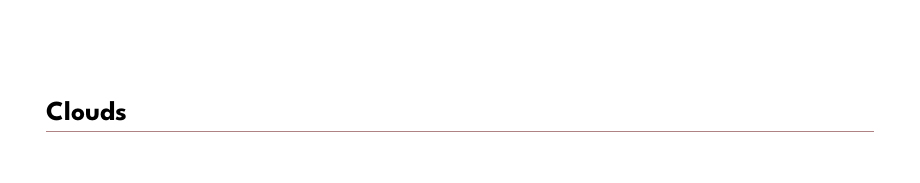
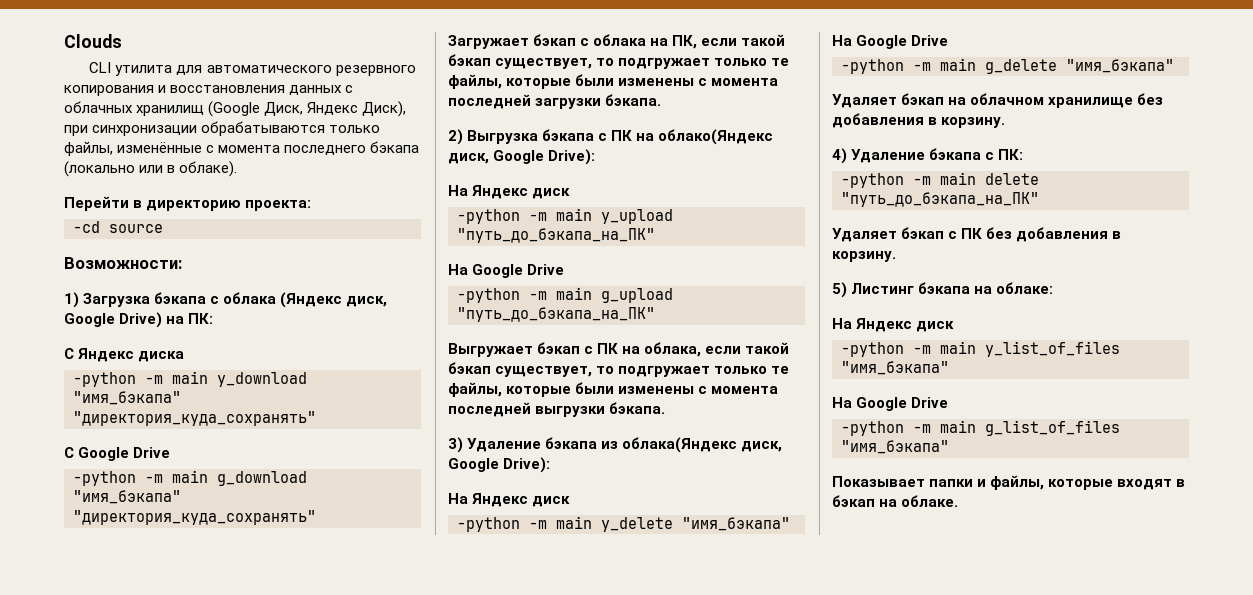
+ CLI утилита для автоматического резервного копирования и восстановления данных с облачных хранилищ (Google Диск, Яндекс Диск), при синхронизации обрабатываются только файлы, изменённые с момента последнего бэкапа (локально или в облаке).
+ Перейти в директорию проекта:
+ -cd source
+ Возможности:
+ 1) Загрузка бэкапа с облака (Яндекс диск, Google Drive) на ПК:
+ С Яндекс диска
+ -python -m main y_download "имя_бэкапа" "директория_куда_сохранять"
+ С Google Drive
+ -python -m main g_download "имя_бэкапа" "директория_куда_сохранять"
+ Загружает бэкап с облака на ПК, если такой бэкап существует, то подгружает только те файлы, которые были изменены с момента последней загрузки бэкапа.
+ 2) Выгрузка бэкапа с ПК на облако(Яндекс диск, Google Drive):
+ На Яндекс диск
+ -python -m main y_upload "путь_до_бэкапа_на_ПК"
+ На Google Drive
+ -python -m main g_upload "путь_до_бэкапа_на_ПК"
+ Выгружает бэкап с ПК на облака, если такой бэкап существует, то подгружает только те файлы, которые были изменены с момента последней выгрузки бэкапа.
+ 3) Удаление бэкапа из облака(Яндекс диск, Google Drive):
+ На Яндекс диск
+ -python -m main y_delete "имя_бэкапа"
+ На Google Drive
+ -python -m main g_delete "имя_бэкапа"
+ Удаляет бэкап на облачном хранилище без добавления в корзину.
+ 4) Удаление бэкапа с ПК:
+ -python -m main delete "путь_до_бэкапа_на_ПК"
+ Удаляет бэкап с ПК без добавления в корзину.
+ 5) Листинг бэкапа на облаке:
+ На Яндекс диск
+ -python -m main y_list_of_files "имя_бэкапа"
+ На Google Drive
+ -python -m main g_list_of_files "имя_бэкапа"
+ Показывает папки и файлы, которые входят в бэкап на облаке.

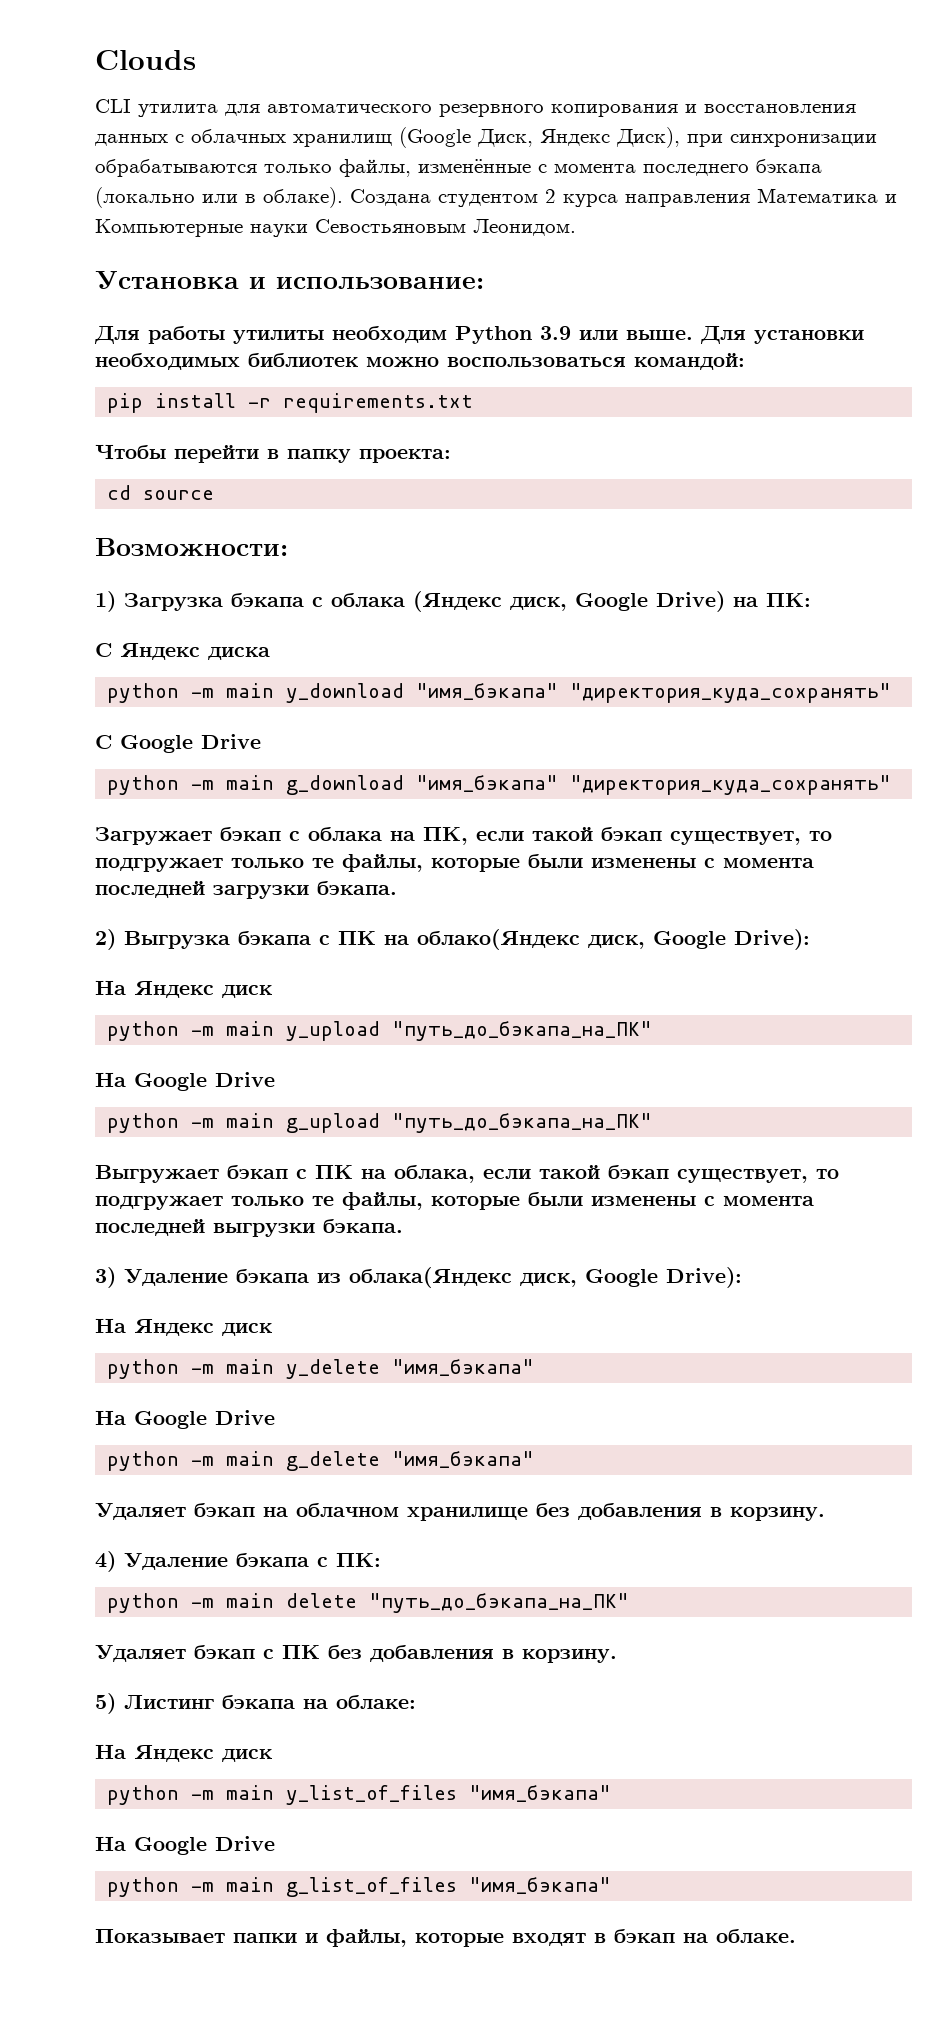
- CLI утилита для автоматического резервного копирования и восстановления данных с облачных хранилищ (Google Диск, Яндекс Диск), при синхронизации обрабатываются только файлы, изменённые с момента последнего бэкапа (локально или в облаке).
- Перейти в директорию проекта:
+ CLI утилита для автоматического резервного копирования и восстановления данных с облачных хранилищ (Google Диск, Яндекс Диск), при синхронизации обрабатываются только файлы, изменённые с момента последнего бэкапа (локально или в облаке). Создана студентом 2 курса направления Математика и Компьютерные науки Севостьяновым Леонидом.
+ Установка и использование:
+ Для работы утилиты необходим Python 3.9 или выше. Для установки необходимых библиотек можно воспользоваться командой:
+ pip install -r requirements.txt
+ Чтобы перейти в папку проекта:
- -cd source
+ cd source
- -python -m main y_download "имя_бэкапа" "директория_куда_сохранять"
+ python -m main y_download "имя_бэкапа" "директория_куда_сохранять"
- -python -m main g_download "имя_бэкапа" "директория_куда_сохранять"
+ python -m main g_download "имя_бэкапа" "директория_куда_сохранять"
- -python -m main y_upload "путь_до_бэкапа_на_ПК"
+ python -m main y_upload "путь_до_бэкапа_на_ПК"
- -python -m main g_upload "путь_до_бэкапа_на_ПК"
+ python -m main g_upload "путь_до_бэкапа_на_ПК"
- -python -m main y_delete "имя_бэкапа"
+ python -m main y_delete "имя_бэкапа"
- -python -m main g_delete "имя_бэкапа"
+ python -m main g_delete "имя_бэкапа"
- -python -m main delete "путь_до_бэкапа_на_ПК"
+ python -m main delete "путь_до_бэкапа_на_ПК"
- -python -m main y_list_of_files "имя_бэкапа"
+ python -m main y_list_of_files "имя_бэкапа"
- -python -m main g_list_of_files "имя_бэкапа"
+ python -m main g_list_of_files "имя_бэкапа"

